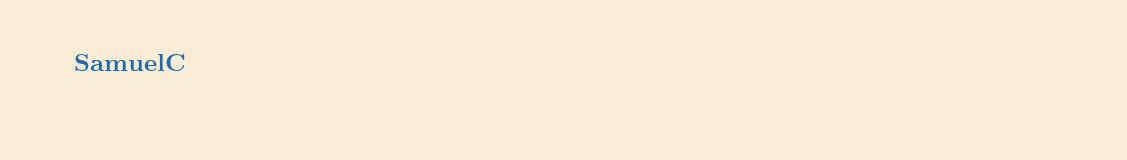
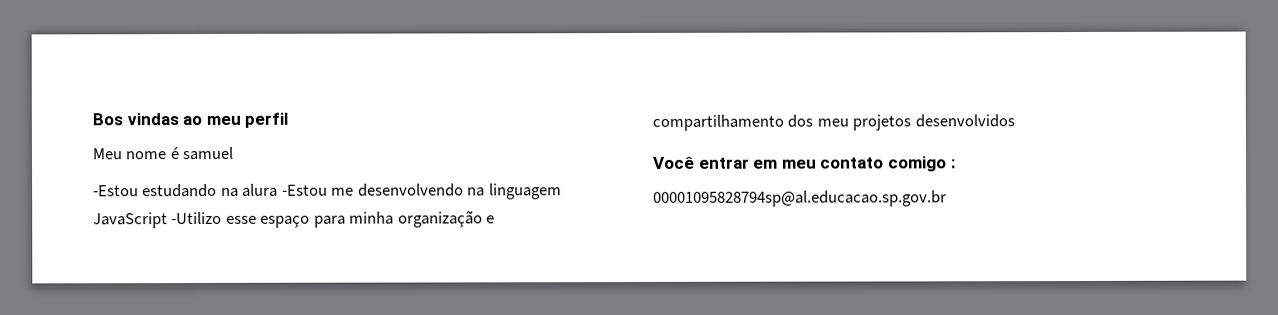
- SamuelC
+ Bos vindas ao meu perfil
+ Meu nome é samuel
+ -Estou estudando na alura -Estou me desenvolvendo na linguagem JavaScript -Utilizo esse espaço para minha organização e compartilhamento dos meu projetos desenvolvidos
+ Você entrar em meu contato comigo :
+ 00001095828794sp@al.educacao.sp.gov.br

